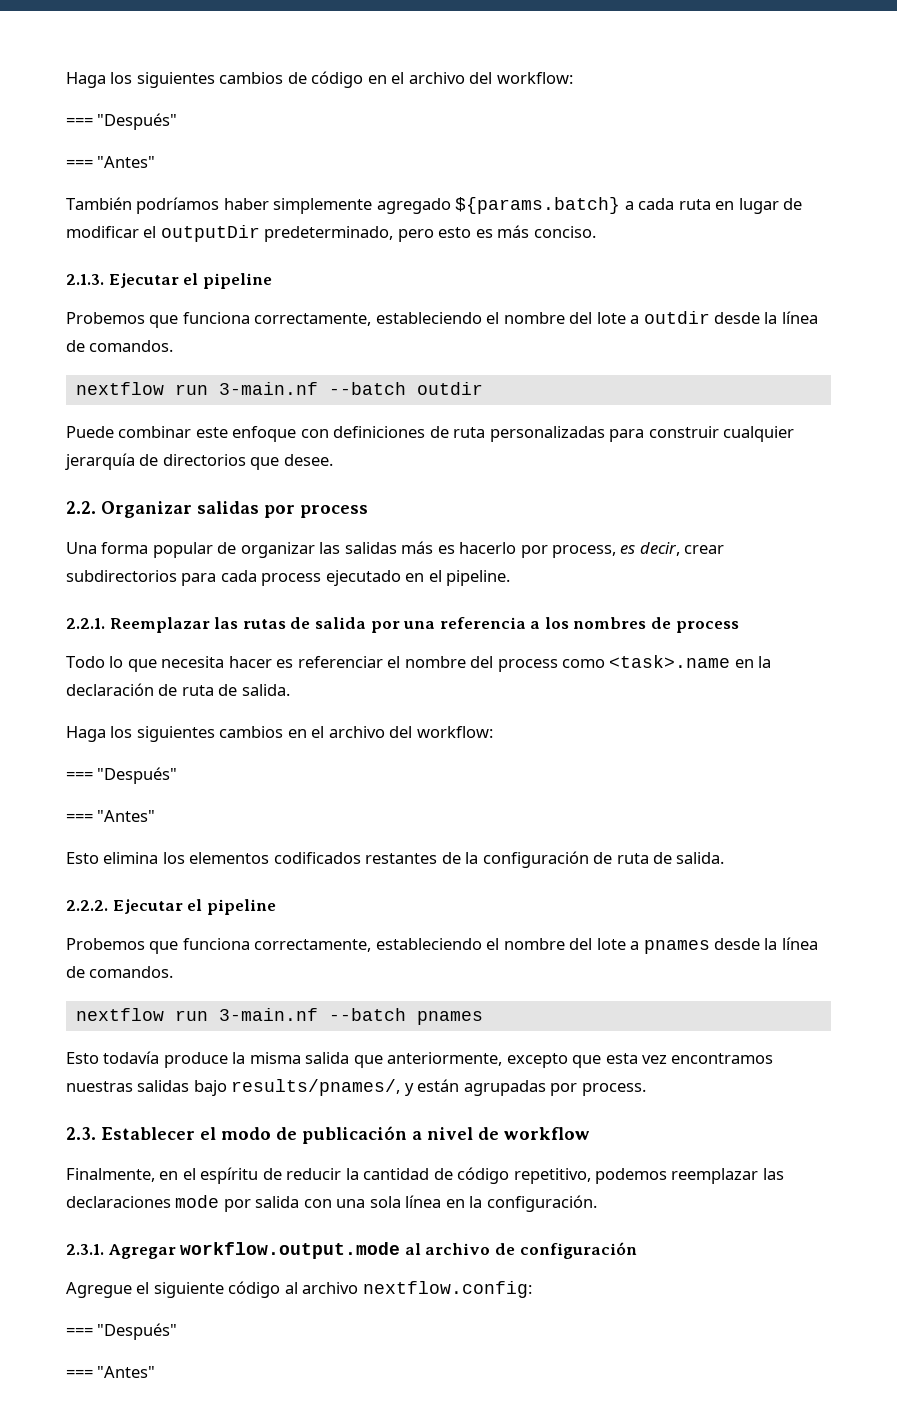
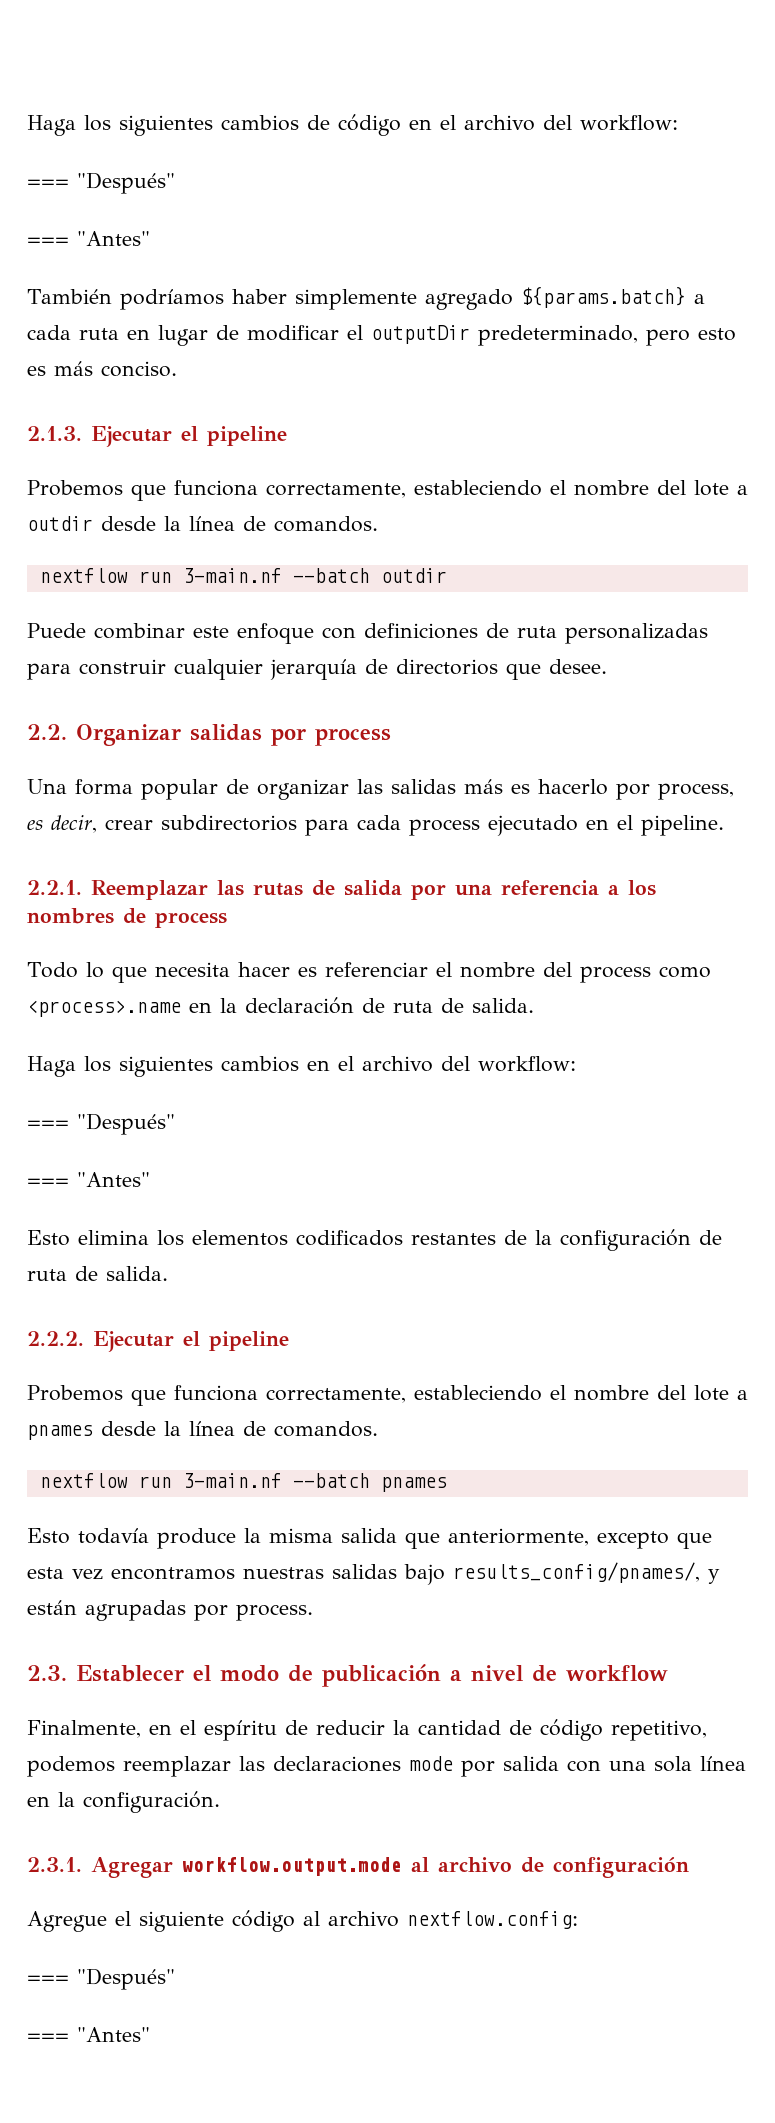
- Todo lo que necesita hacer es referenciar el nombre del process como <task>.name en la declaración de ruta de salida.
+ Todo lo que necesita hacer es referenciar el nombre del process como <process>.name en la declaración de ruta de salida.
- Esto todavía produce la misma salida que anteriormente, excepto que esta vez encontramos nuestras salidas bajo results/pnames/, y están agrupadas por process.
+ Esto todavía produce la misma salida que anteriormente, excepto que esta vez encontramos nuestras salidas bajo results_config/pnames/, y están agrupadas por process.

